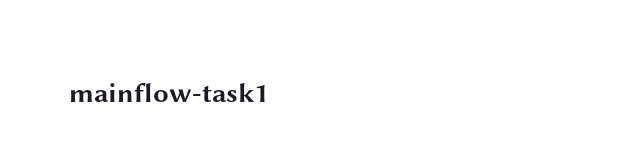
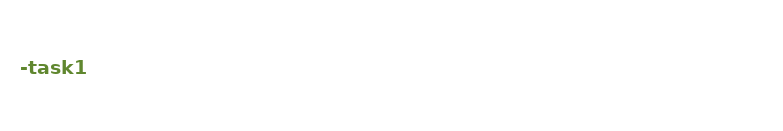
- mainflow-task1
+ -task1

